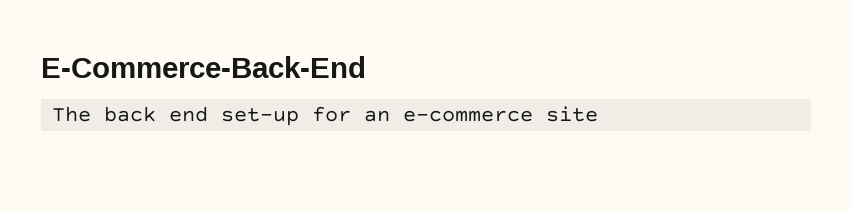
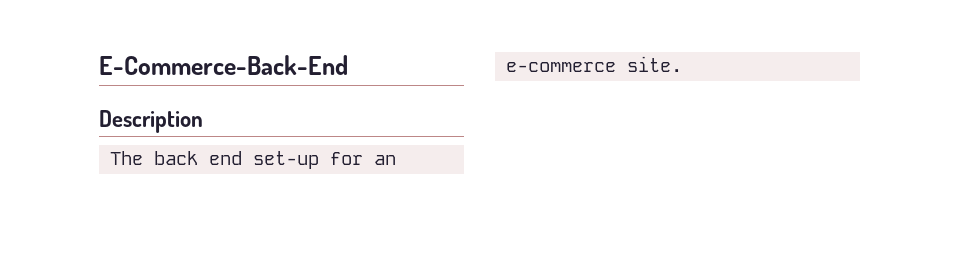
+ Description
- The back end set-up for an e-commerce site
+ The back end set-up for an e-commerce site.

